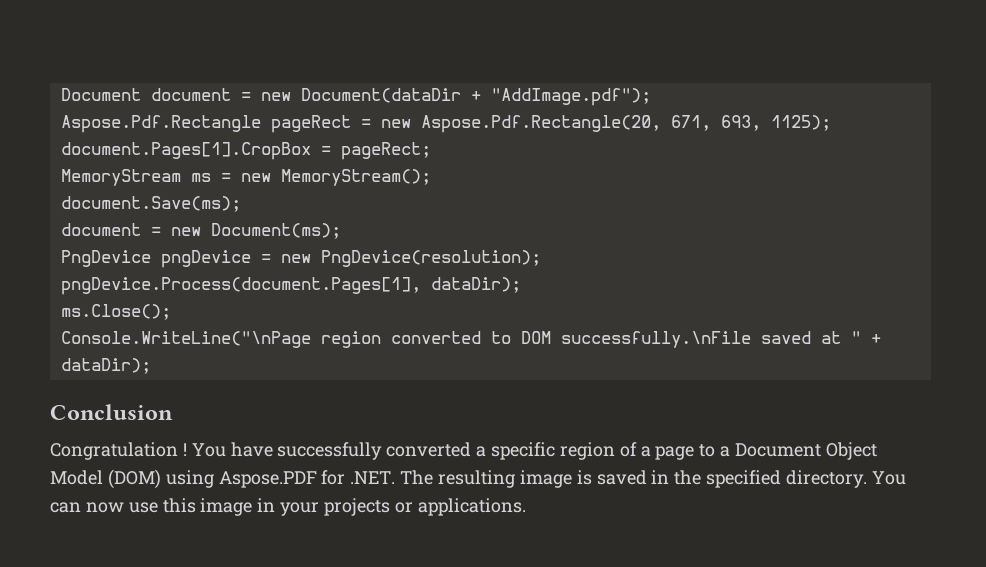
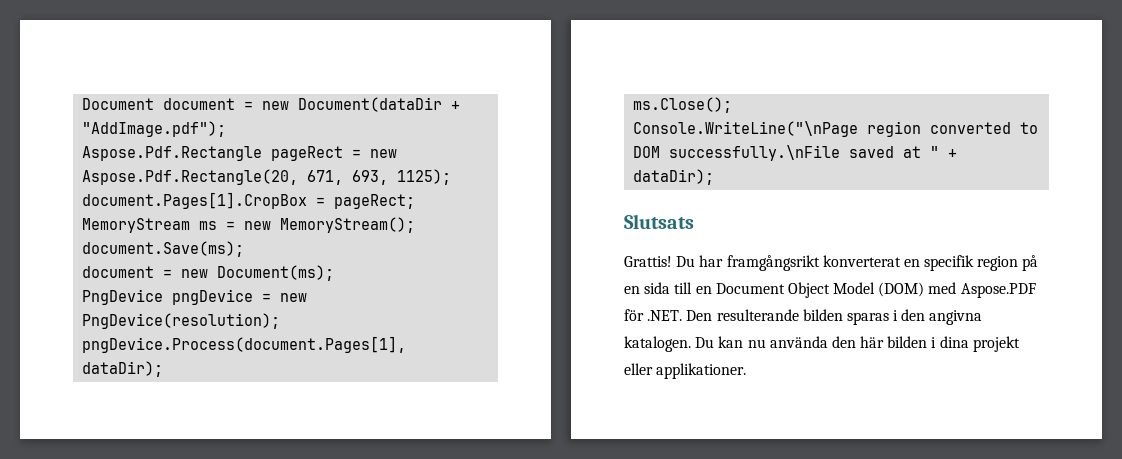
- Conclusion
- Congratulation ! You have successfully converted a specific region of a page to a Document Object Model (DOM) using Aspose.PDF for .NET. The resulting image is saved in the specified directory. You can now use this image in your projects or applications.
+ Slutsats
+ Grattis! Du har framgångsrikt konverterat en specifik region på en sida till en Document Object Model (DOM) med Aspose.PDF för .NET. Den resulterande bilden sparas i den angivna katalogen. Du kan nu använda den här bilden i dina projekt eller applikationer.

